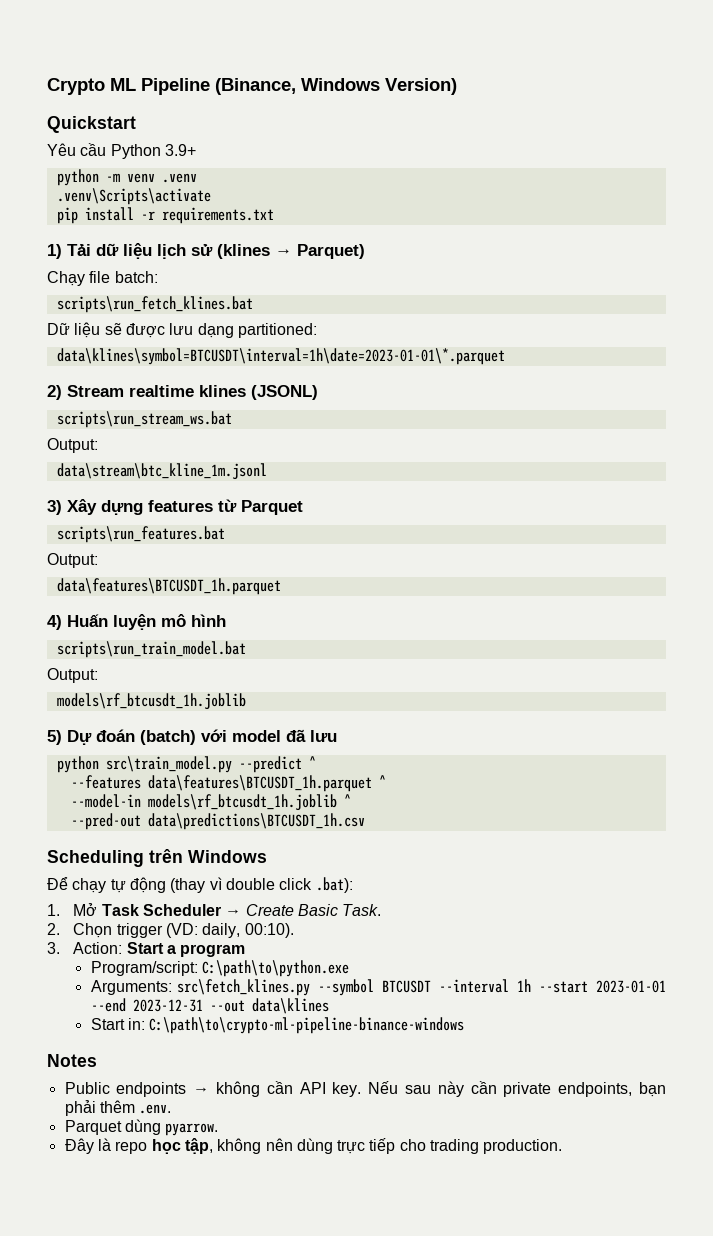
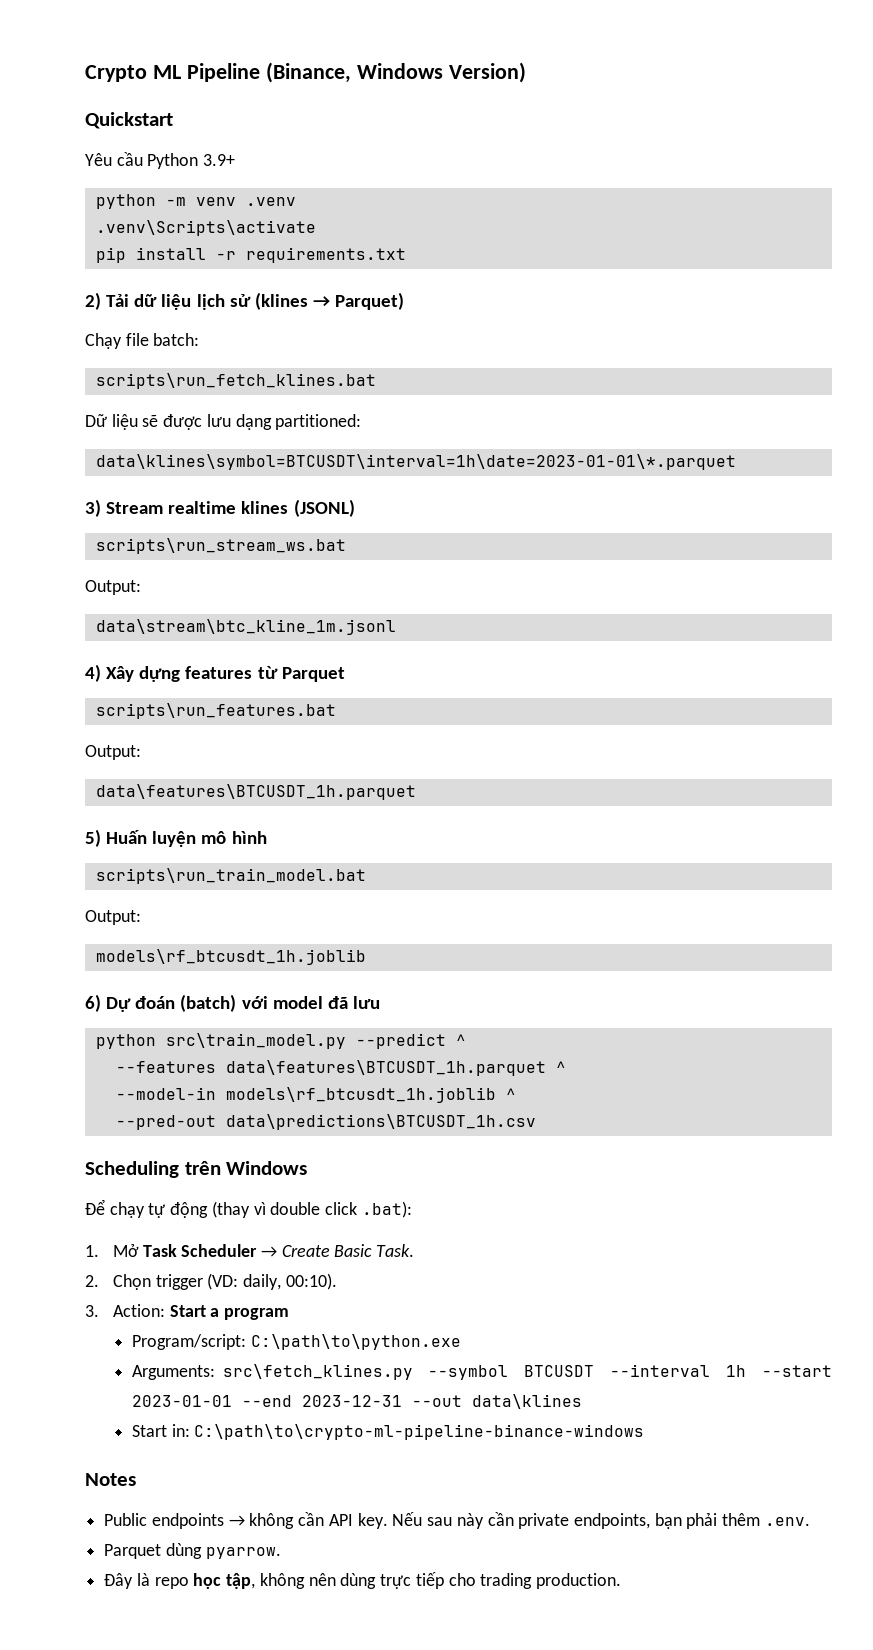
- 1) Tải dữ liệu lịch sử (klines → Parquet)
+ 2) Tải dữ liệu lịch sử (klines → Parquet)
- 2) Stream realtime klines (JSONL)
+ 3) Stream realtime klines (JSONL)
- 3) Xây dựng features từ Parquet
+ 4) Xây dựng features từ Parquet
- 4) Huấn luyện mô hình
+ 5) Huấn luyện mô hình
- 5) Dự đoán (batch) với model đã lưu
+ 6) Dự đoán (batch) với model đã lưu

